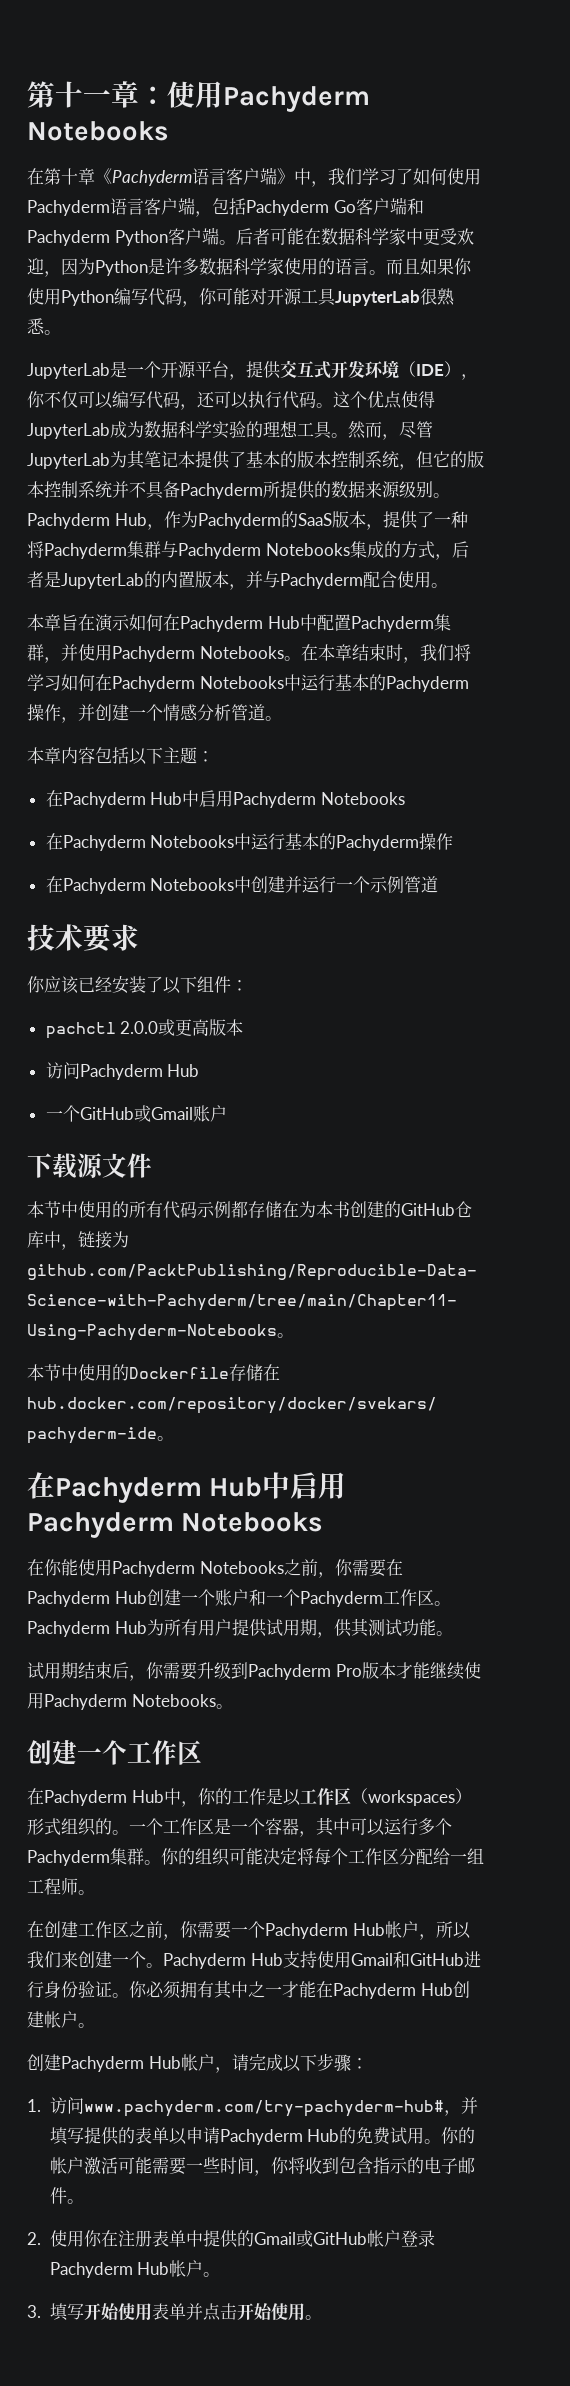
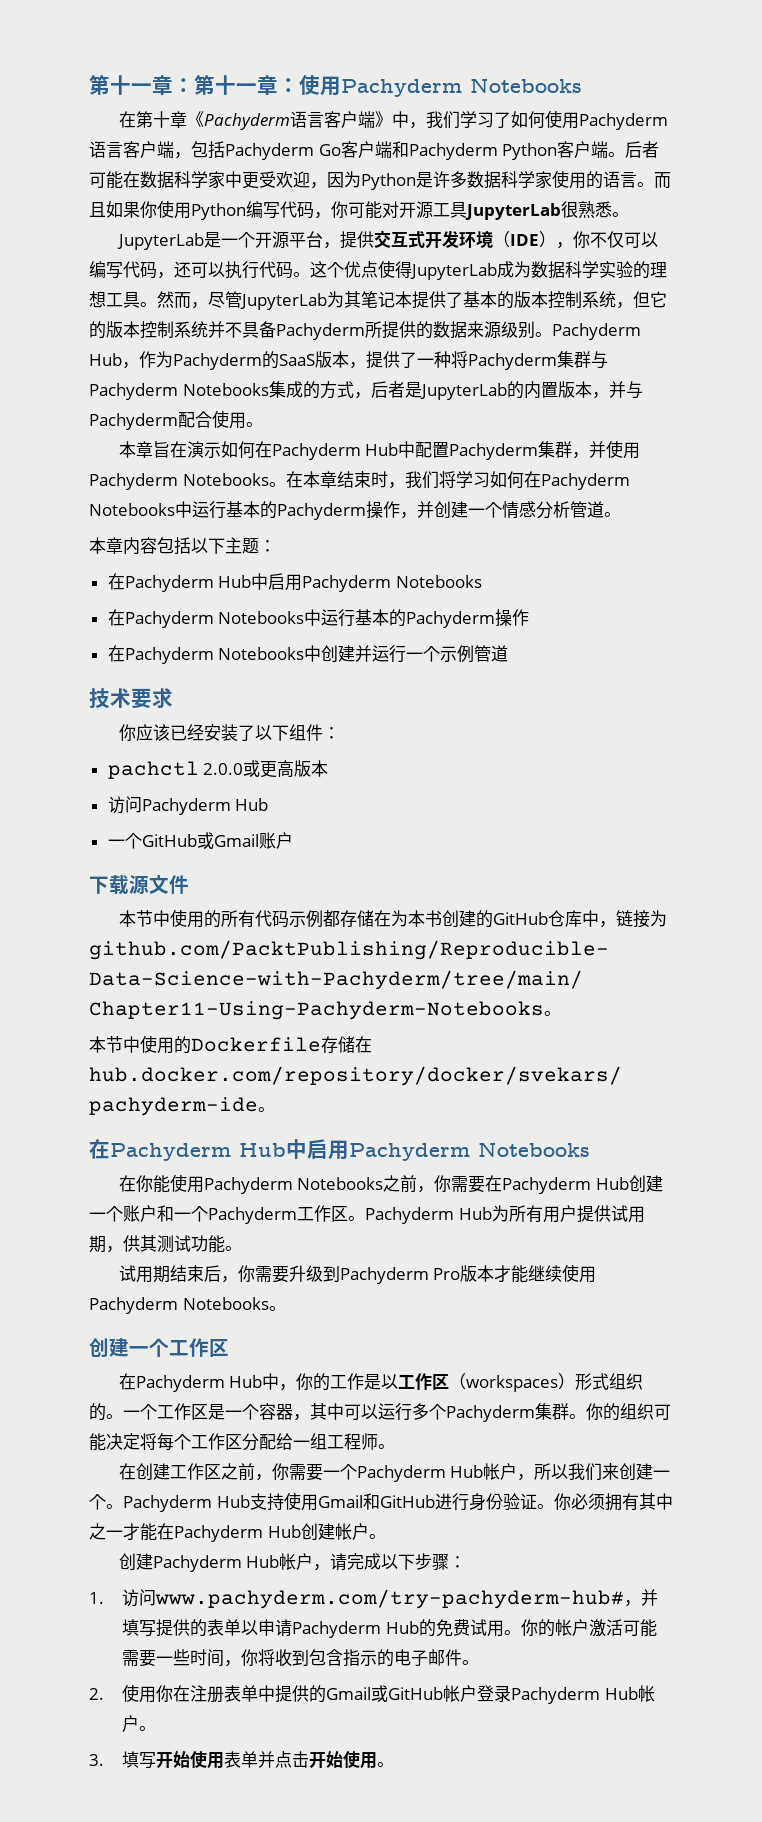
- 第十一章：使用Pachyderm Notebooks
+ 第十一章：第十一章：使用Pachyderm Notebooks

